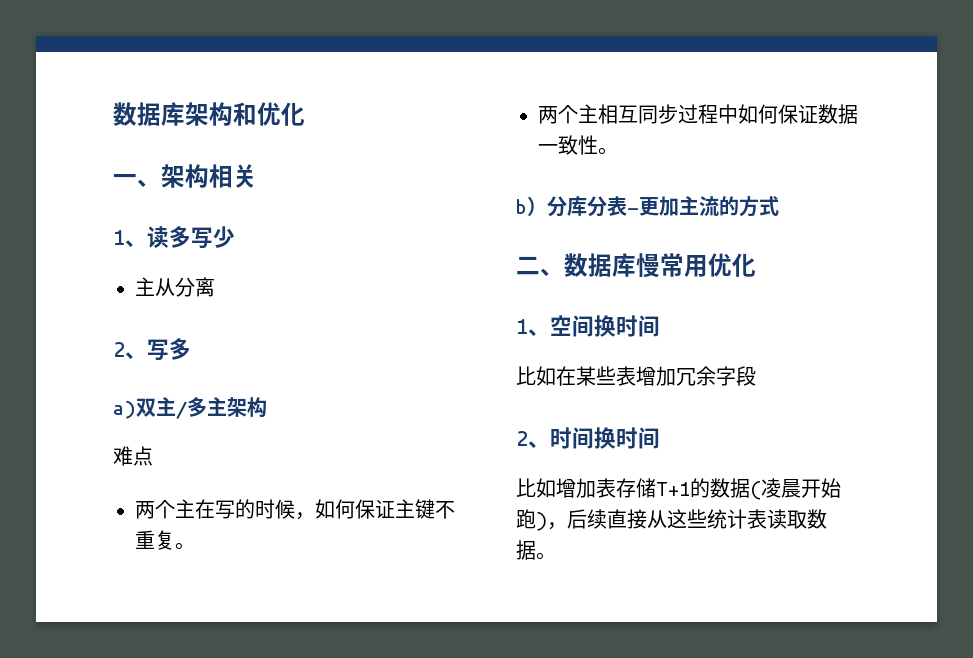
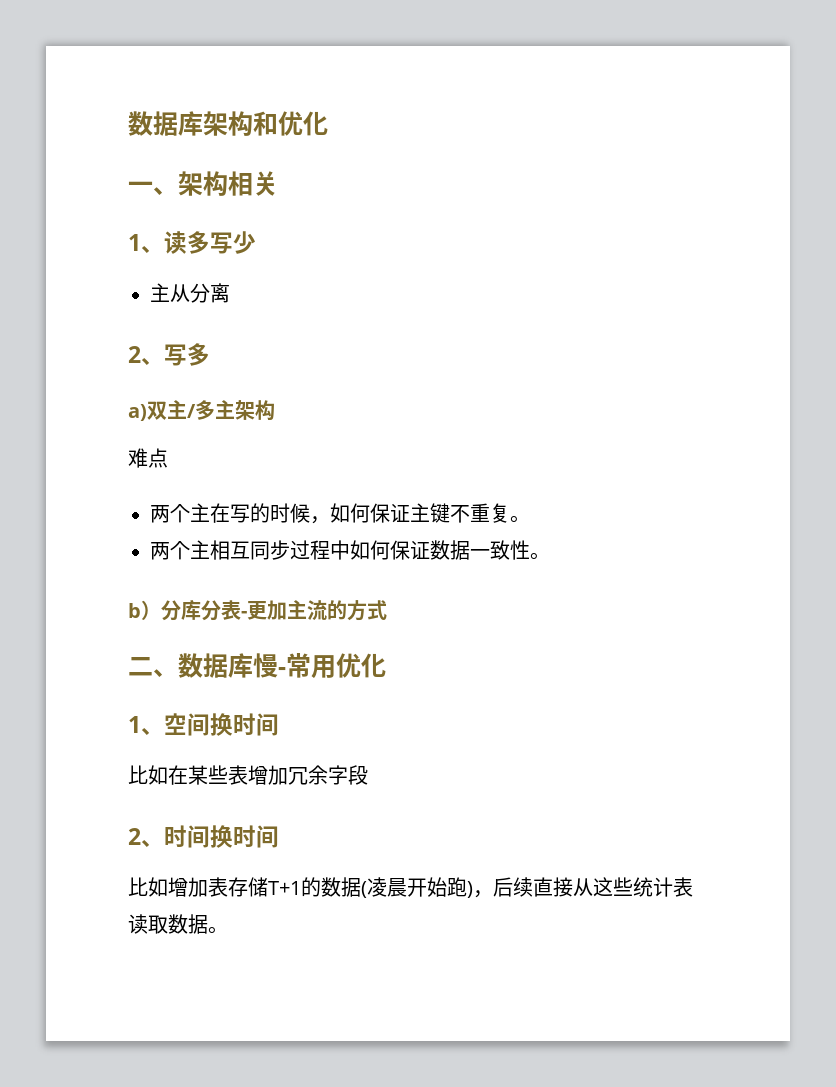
- 二、数据库慢常用优化
+ 二、数据库慢-常用优化

